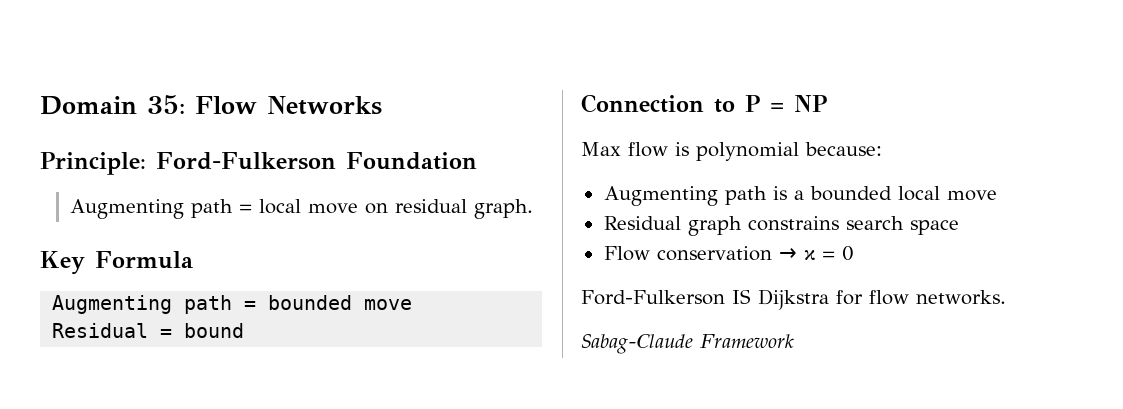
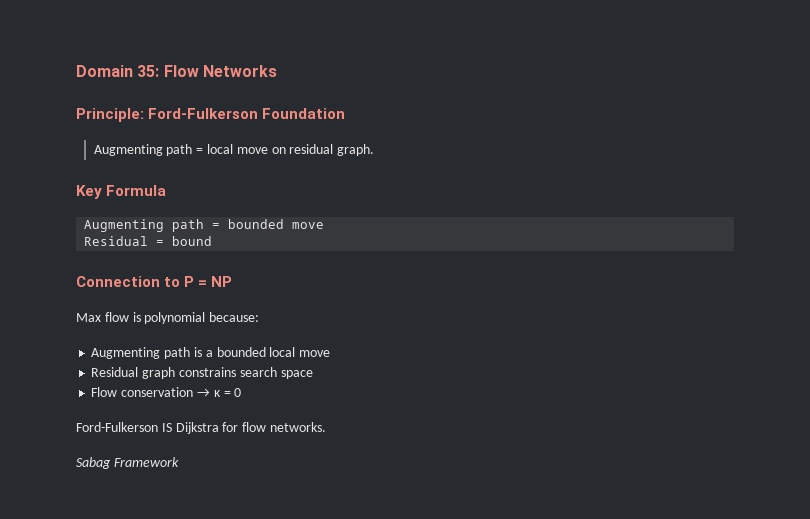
- Sabag-Claude Framework
+ Sabag Framework

